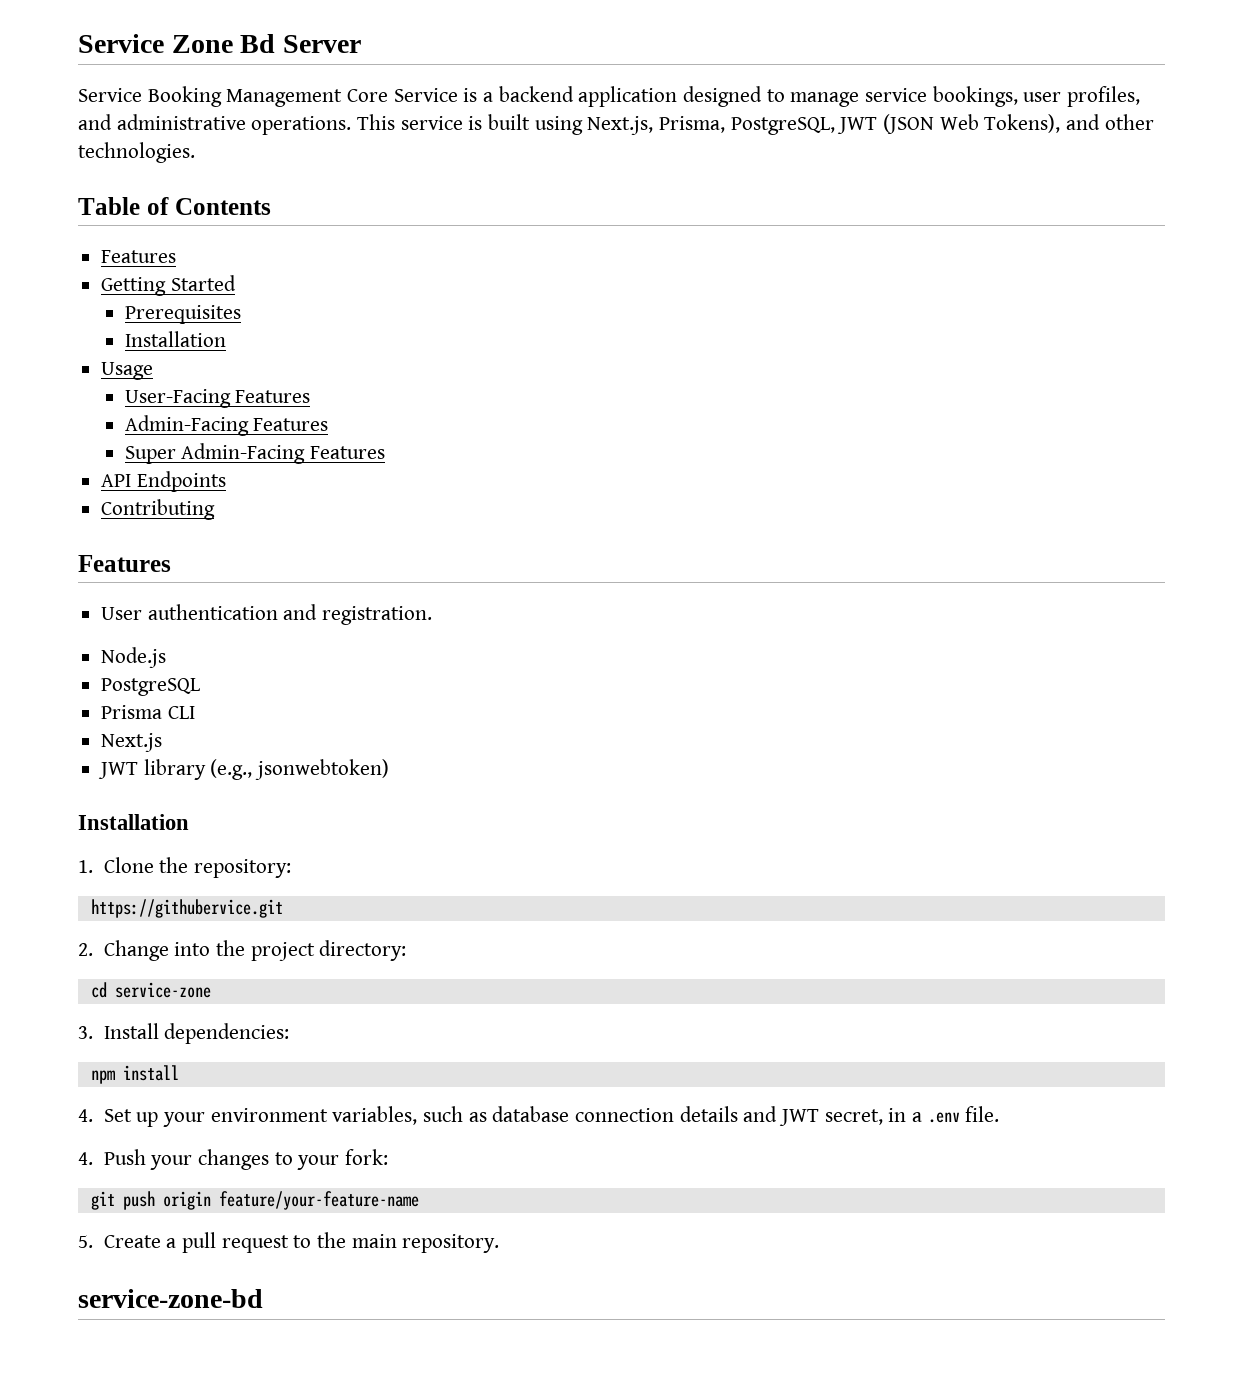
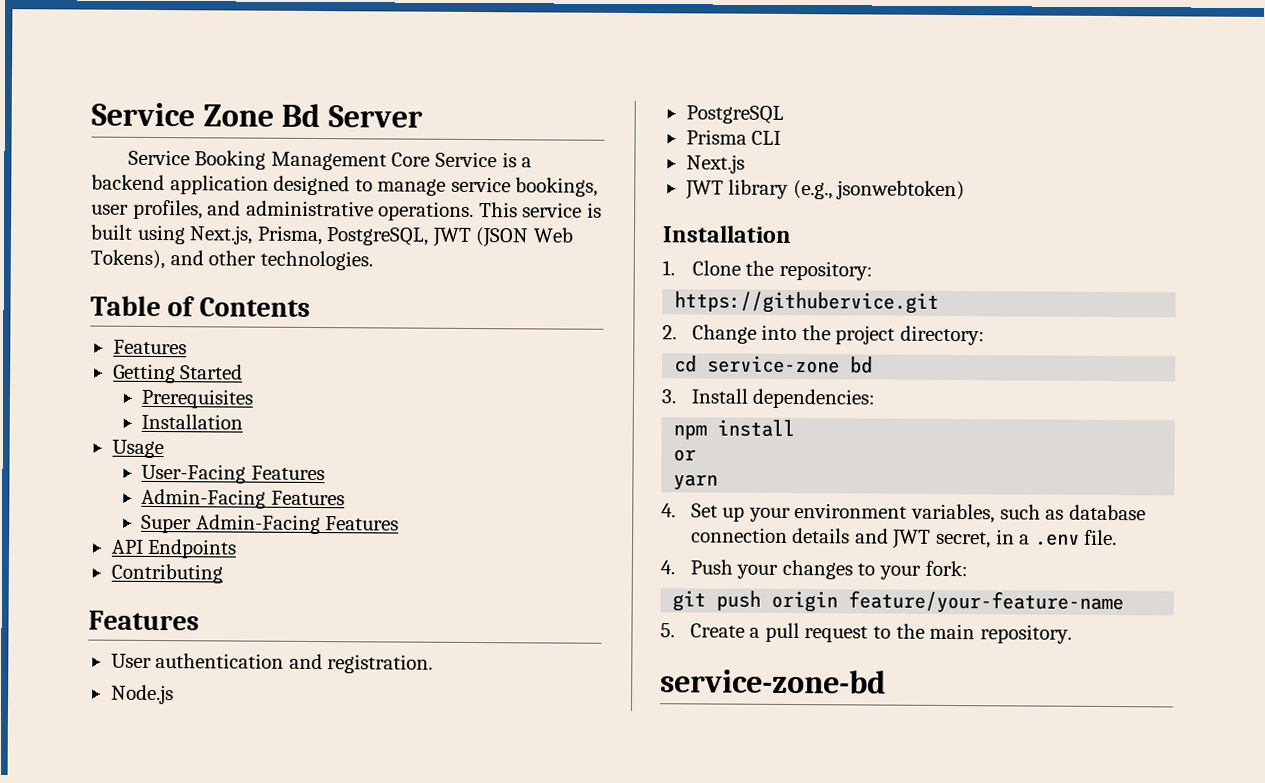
- cd service-zone
+ cd service-zone bd
+ or
+ yarn

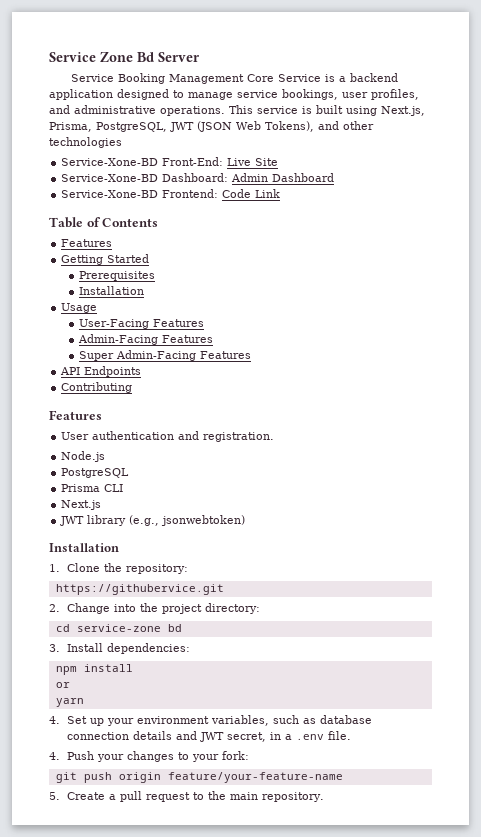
- This service is built using Next.js, Prisma, PostgreSQL, JWT (JSON Web Tokens), and other technologies.
+ This service is built using Next.js, Prisma, PostgreSQL, JWT (JSON Web Tokens), and other technologies
+ Service-Xone-BD Front-End: Live Site
+ Service-Xone-BD Dashboard: Admin Dashboard
+ Service-Xone-BD Frontend: Code Link
- service-zone-bd

